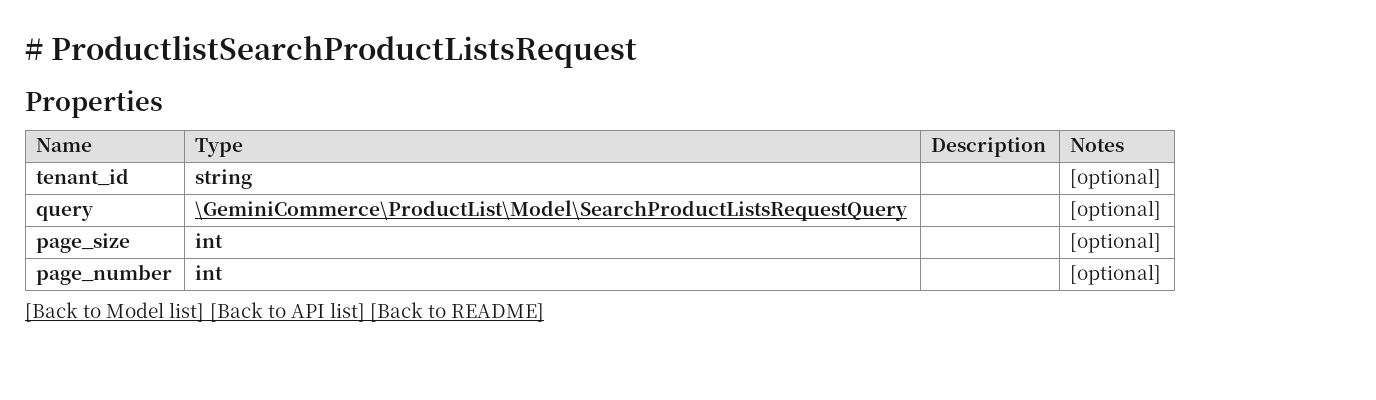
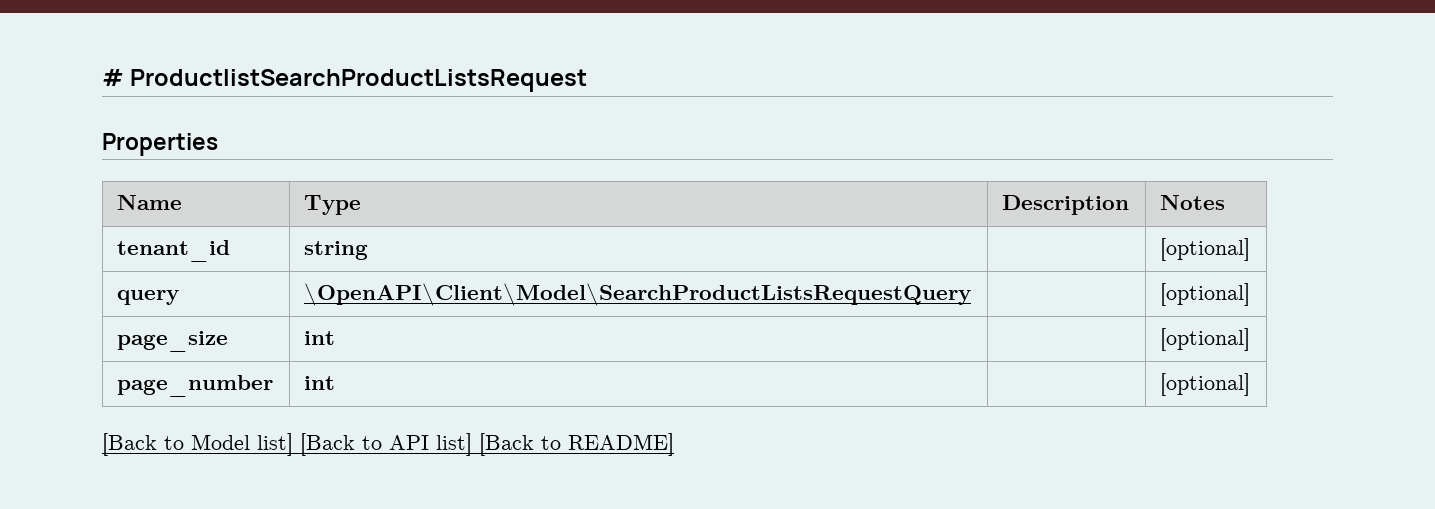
- query | \GeminiCommerce\ProductList\Model\SearchProductListsRequestQuery | | [optional]
+ query | \OpenAPI\Client\Model\SearchProductListsRequestQuery | | [optional]

